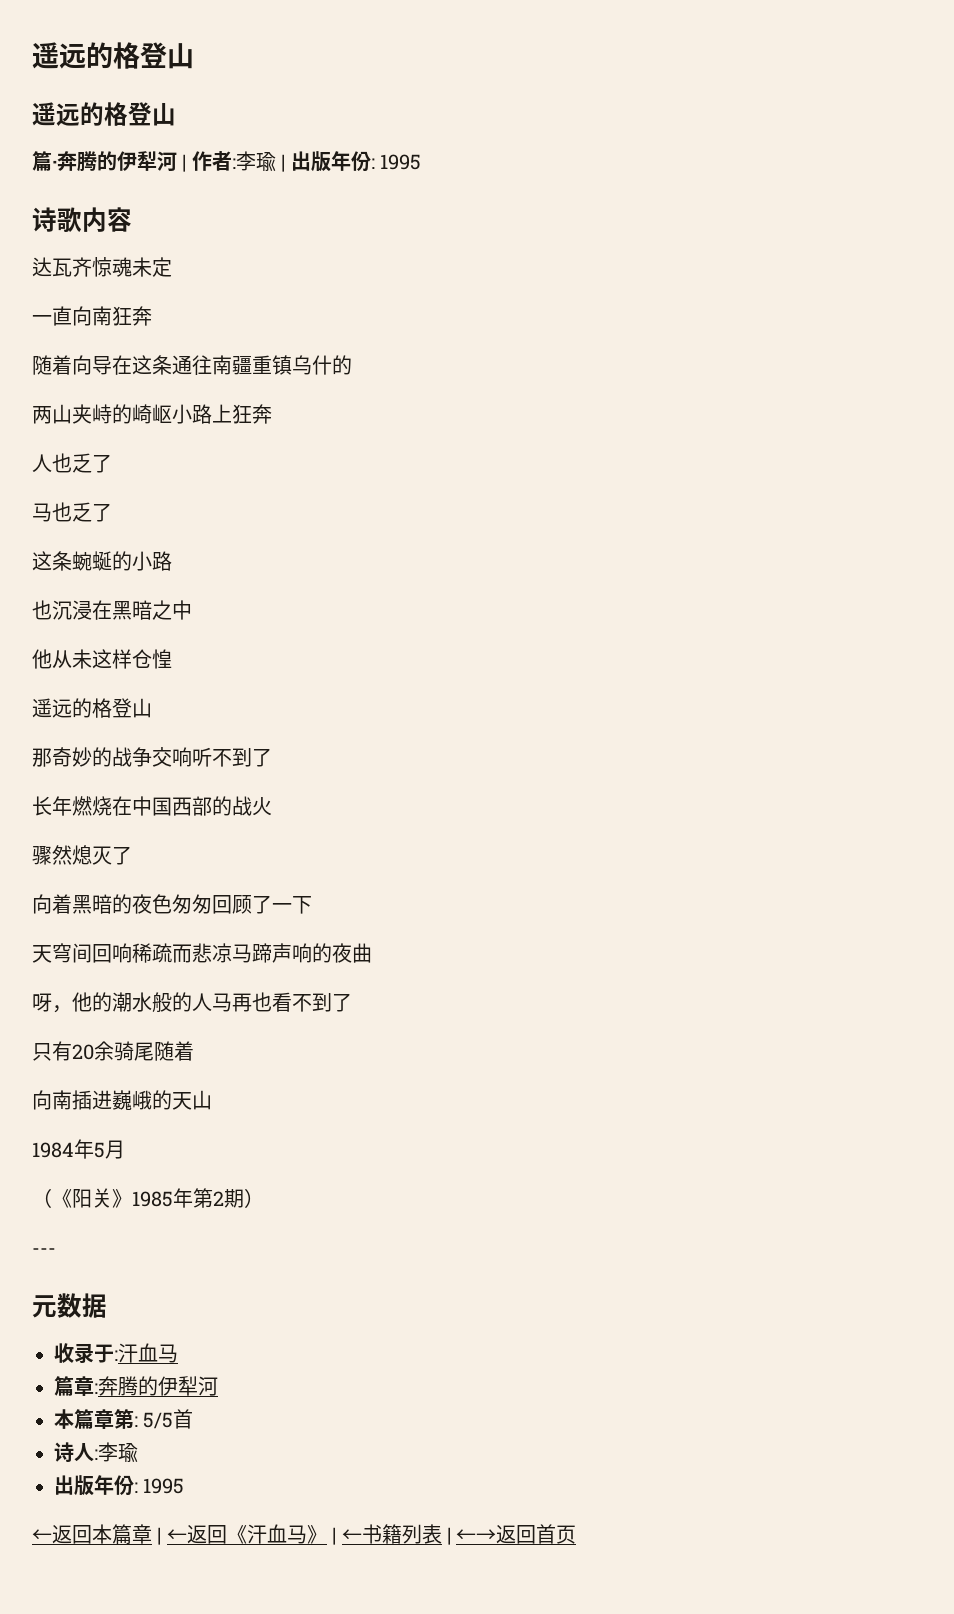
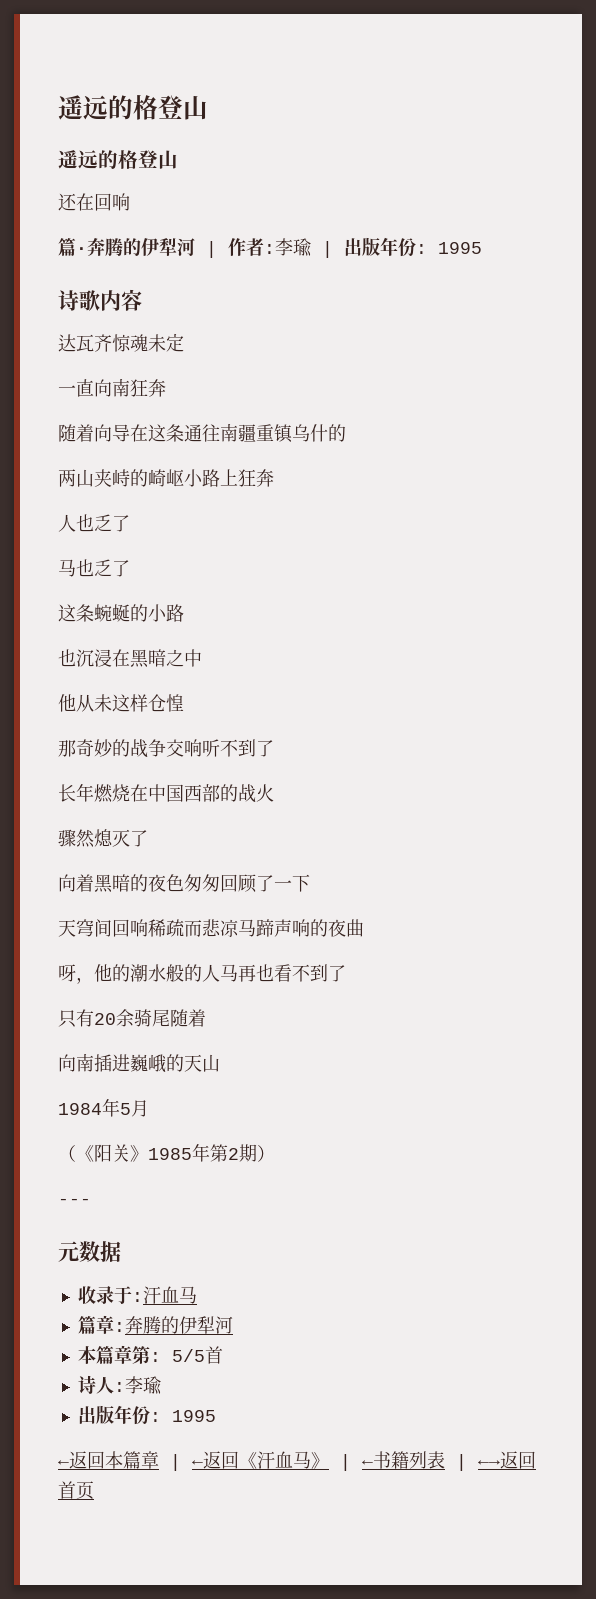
+ 还在回响
  他从未这样仓惶
- 遥远的格登山

